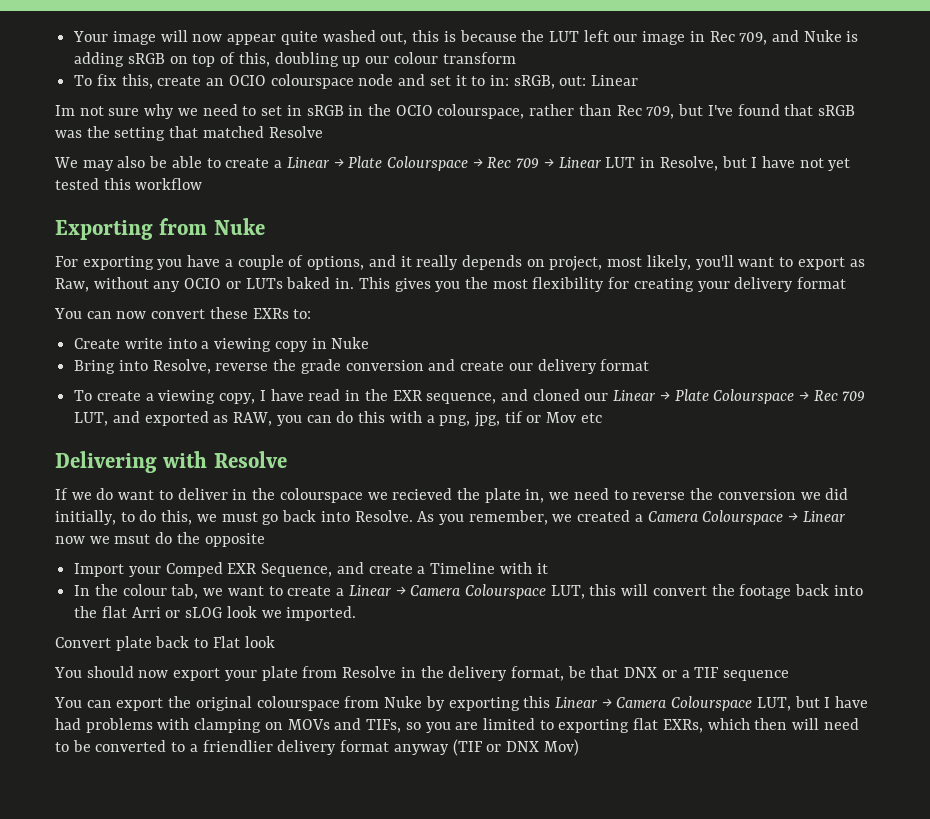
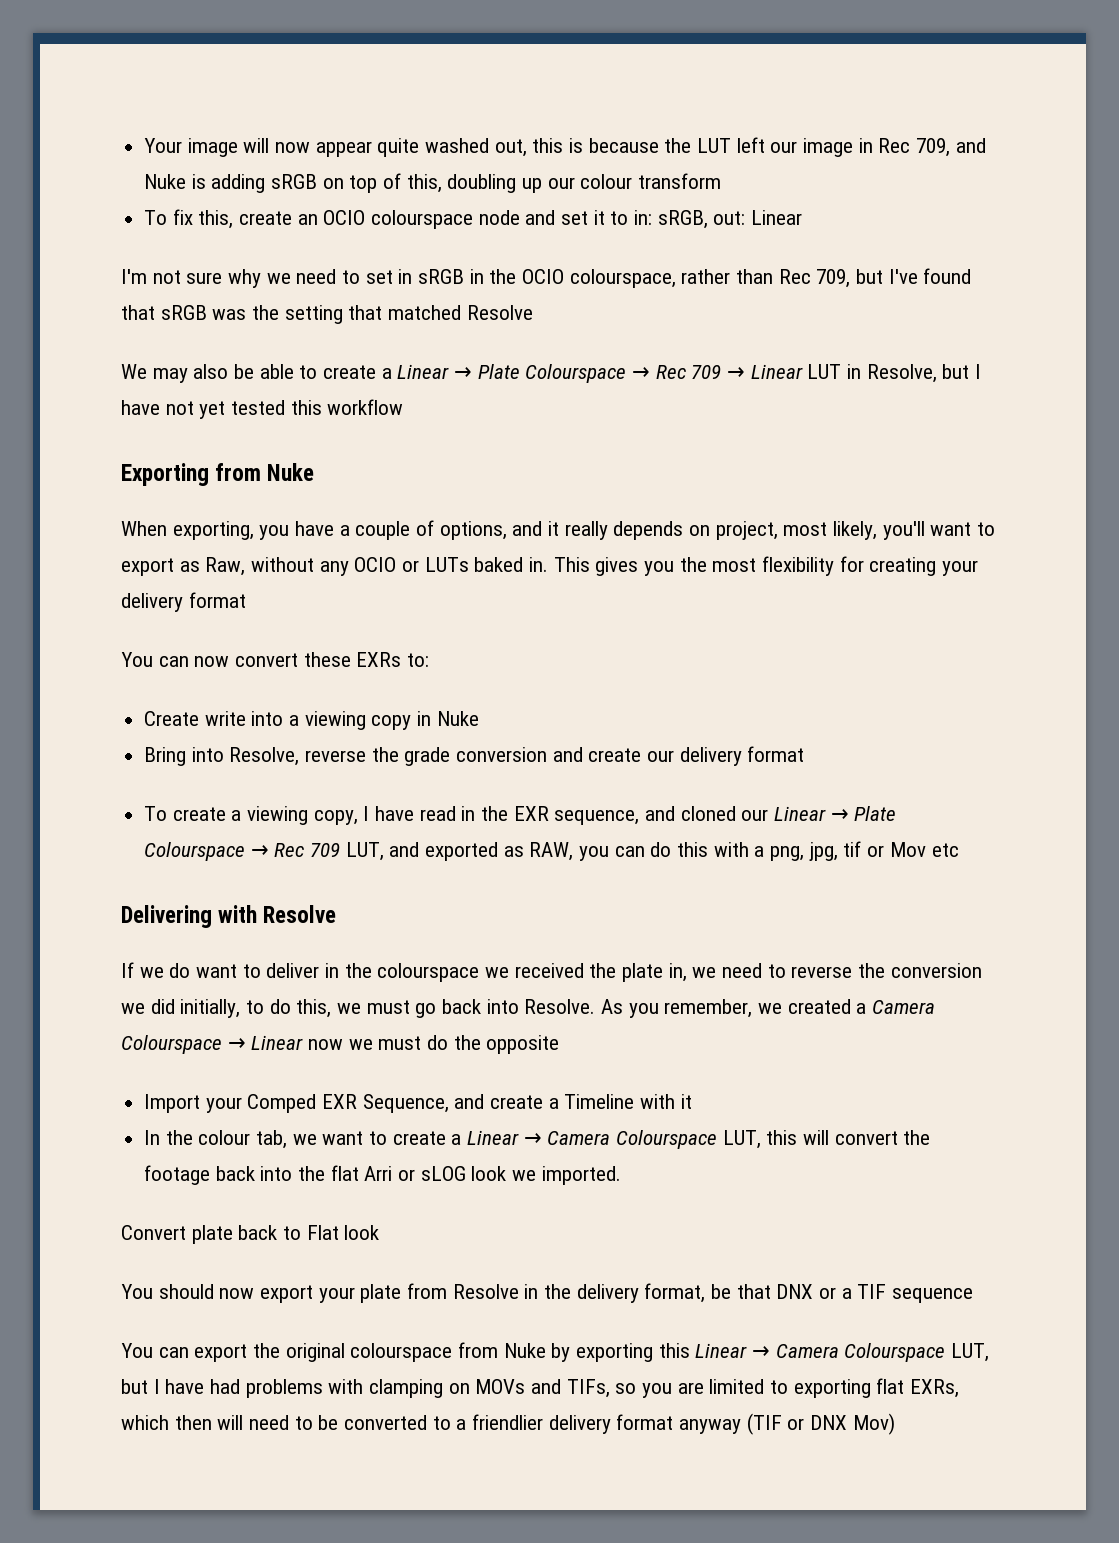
- Im not sure why we need to set in sRGB in the OCIO colourspace, rather than Rec 709, but I've found that sRGB was the setting that matched Resolve
+ I'm not sure why we need to set in sRGB in the OCIO colourspace, rather than Rec 709, but I've found that sRGB was the setting that matched Resolve
- For exporting you have a couple of options, and it really depends on project, most likely, you'll want to export as Raw, without any OCIO or LUTs baked in.
+ When exporting, you have a couple of options, and it really depends on project, most likely, you'll want to export as Raw, without any OCIO or LUTs baked in.
- If we do want to deliver in the colourspace we recieved the plate in, we need to reverse the conversion we did initially, to do this, we must go back into Resolve.
+ If we do want to deliver in the colourspace we received the plate in, we need to reverse the conversion we did initially, to do this, we must go back into Resolve.
- As you remember, we created a Camera Colourspace → Linear now we msut do the opposite
+ As you remember, we created a Camera Colourspace → Linear now we must do the opposite

